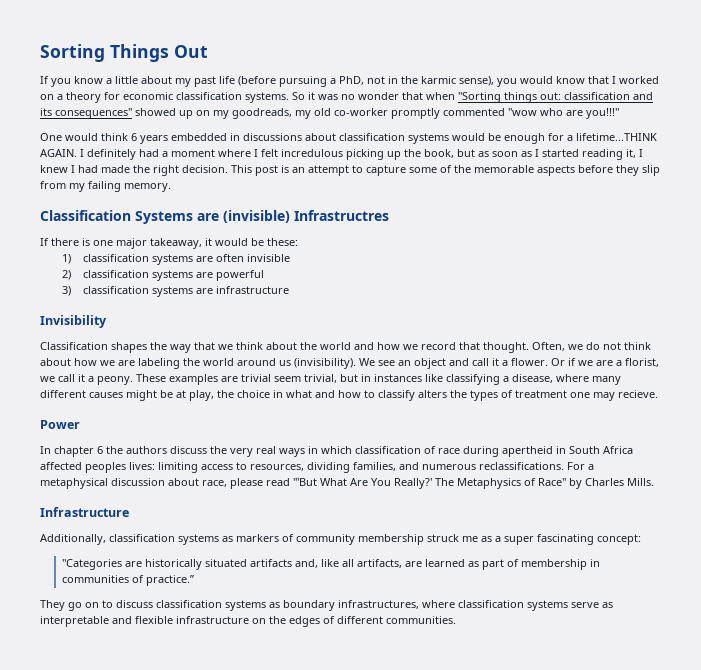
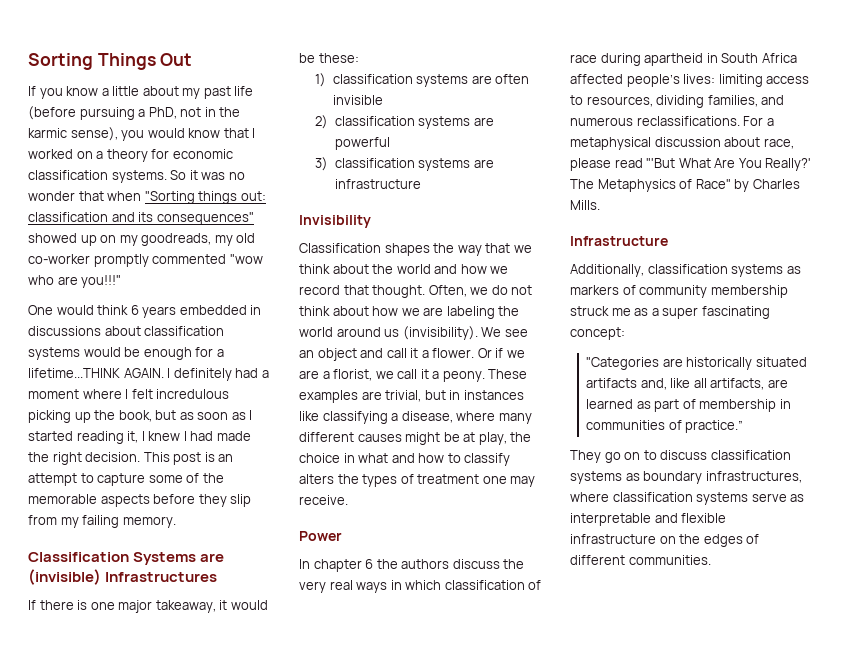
- Classification Systems are (invisible) Infrastructres
+ Classification Systems are (invisible) Infrastructures
- These examples are trivial seem trivial, but in instances like classifying a disease, where many different causes might be at play, the choice in what and how to classify alters the types of treatment one may recieve.
+ These examples are trivial, but in instances like classifying a disease, where many different causes might be at play, the choice in what and how to classify alters the types of treatment one may receive.
- In chapter 6 the authors discuss the very real ways in which classification of race during apertheid in South Africa affected peoples lives: limiting access to resources, dividing families, and numerous reclassifications.
+ In chapter 6 the authors discuss the very real ways in which classification of race during apartheid in South Africa affected people’s lives: limiting access to resources, dividing families, and numerous reclassifications.

